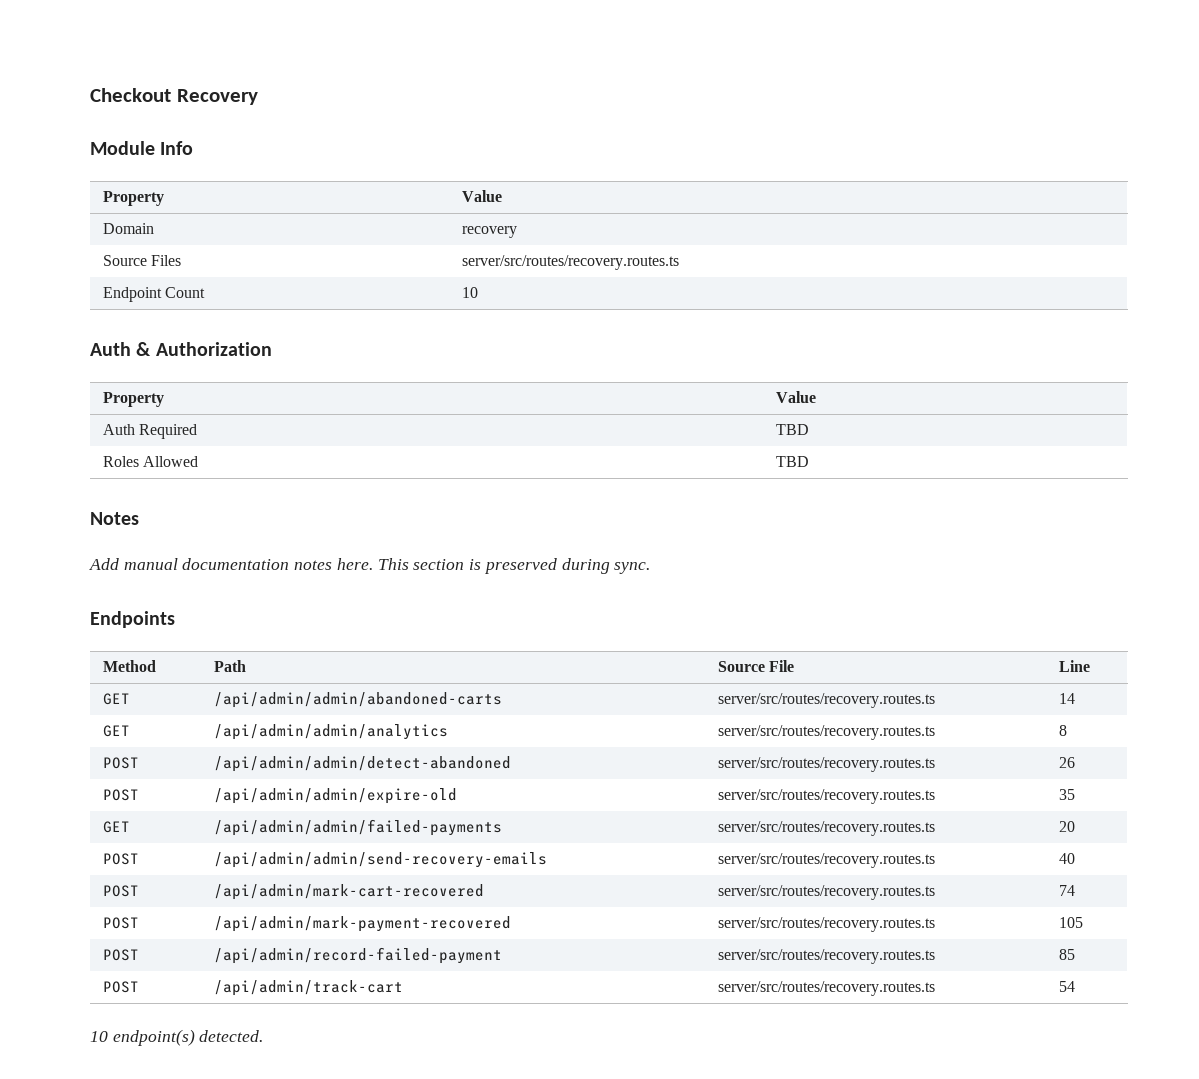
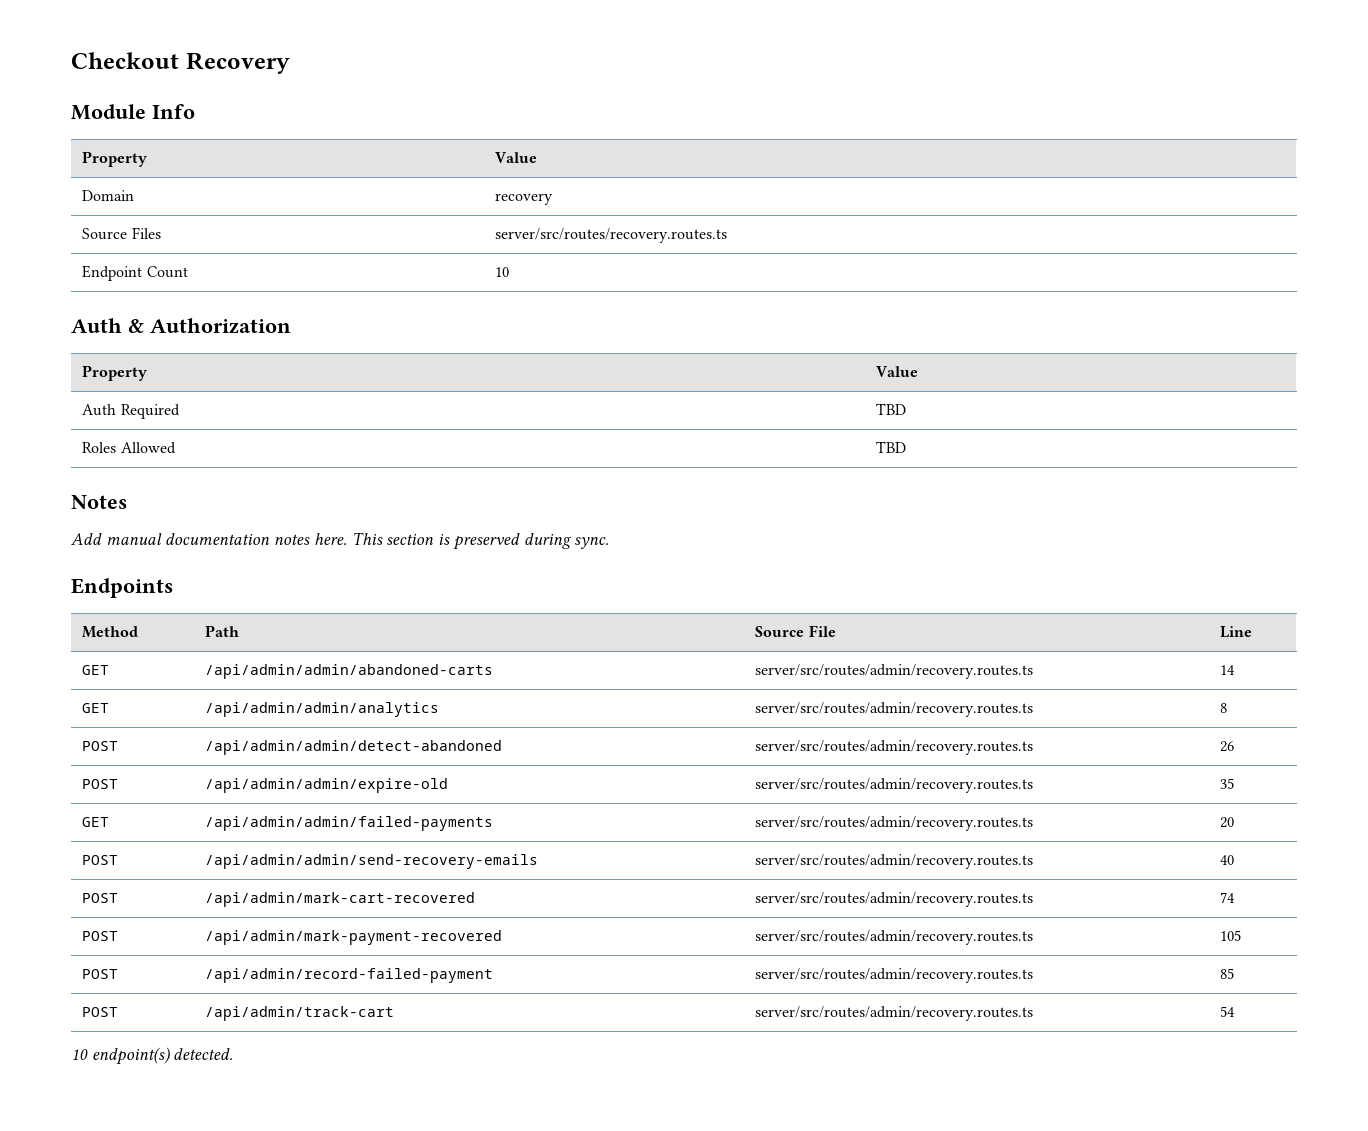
- GET | /api/admin/admin/abandoned-carts | server/src/routes/recovery.routes.ts | 14
+ GET | /api/admin/admin/abandoned-carts | server/src/routes/admin/recovery.routes.ts | 14
- GET | /api/admin/admin/analytics | server/src/routes/recovery.routes.ts | 8
+ GET | /api/admin/admin/analytics | server/src/routes/admin/recovery.routes.ts | 8
- POST | /api/admin/admin/detect-abandoned | server/src/routes/recovery.routes.ts | 26
+ POST | /api/admin/admin/detect-abandoned | server/src/routes/admin/recovery.routes.ts | 26
- POST | /api/admin/admin/expire-old | server/src/routes/recovery.routes.ts | 35
+ POST | /api/admin/admin/expire-old | server/src/routes/admin/recovery.routes.ts | 35
- GET | /api/admin/admin/failed-payments | server/src/routes/recovery.routes.ts | 20
+ GET | /api/admin/admin/failed-payments | server/src/routes/admin/recovery.routes.ts | 20
- POST | /api/admin/admin/send-recovery-emails | server/src/routes/recovery.routes.ts | 40
+ POST | /api/admin/admin/send-recovery-emails | server/src/routes/admin/recovery.routes.ts | 40
- POST | /api/admin/mark-cart-recovered | server/src/routes/recovery.routes.ts | 74
+ POST | /api/admin/mark-cart-recovered | server/src/routes/admin/recovery.routes.ts | 74
- POST | /api/admin/mark-payment-recovered | server/src/routes/recovery.routes.ts | 105
+ POST | /api/admin/mark-payment-recovered | server/src/routes/admin/recovery.routes.ts | 105
- POST | /api/admin/record-failed-payment | server/src/routes/recovery.routes.ts | 85
+ POST | /api/admin/record-failed-payment | server/src/routes/admin/recovery.routes.ts | 85
- POST | /api/admin/track-cart | server/src/routes/recovery.routes.ts | 54
+ POST | /api/admin/track-cart | server/src/routes/admin/recovery.routes.ts | 54

